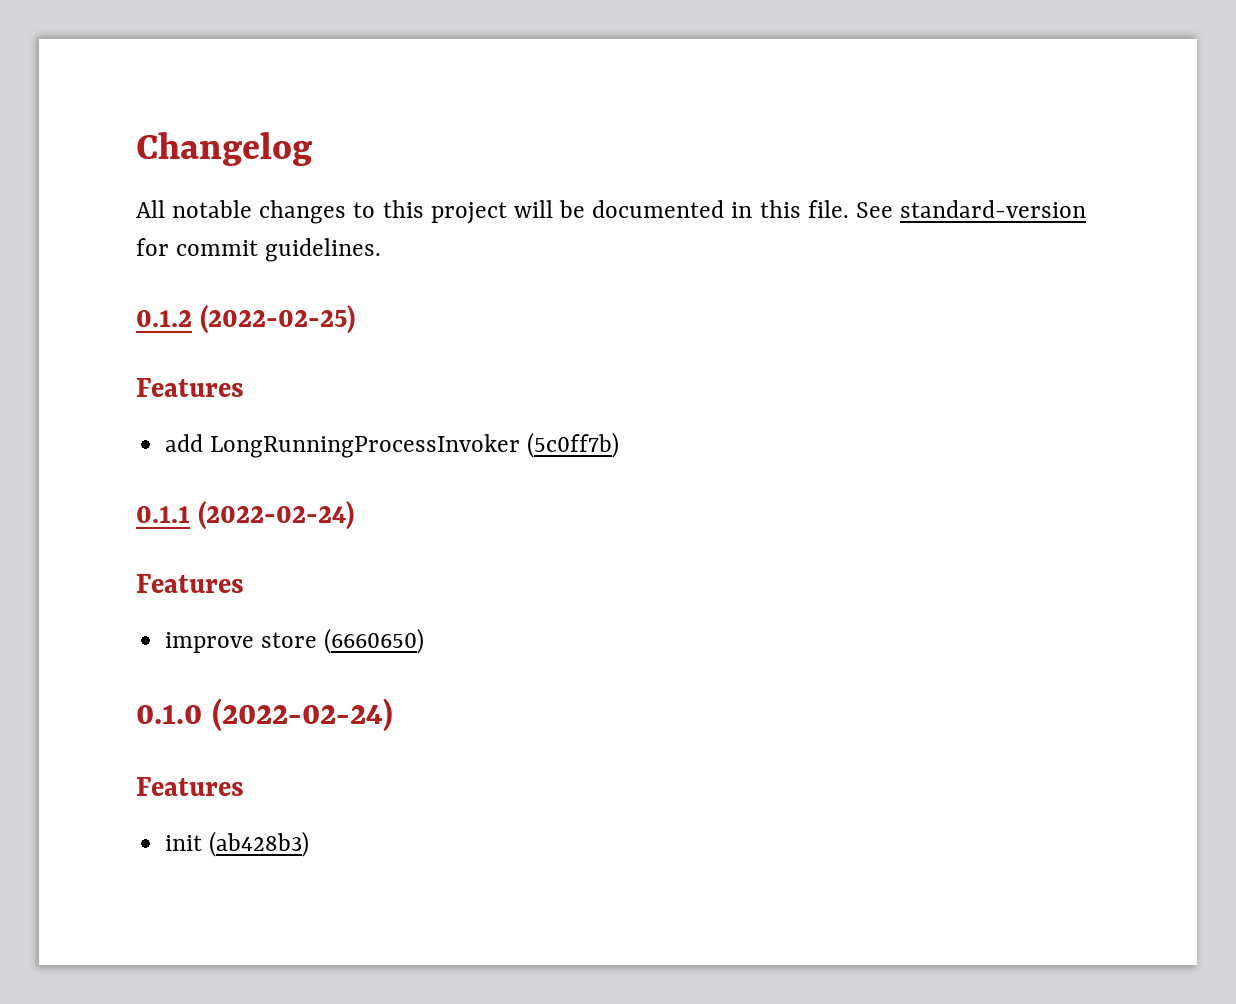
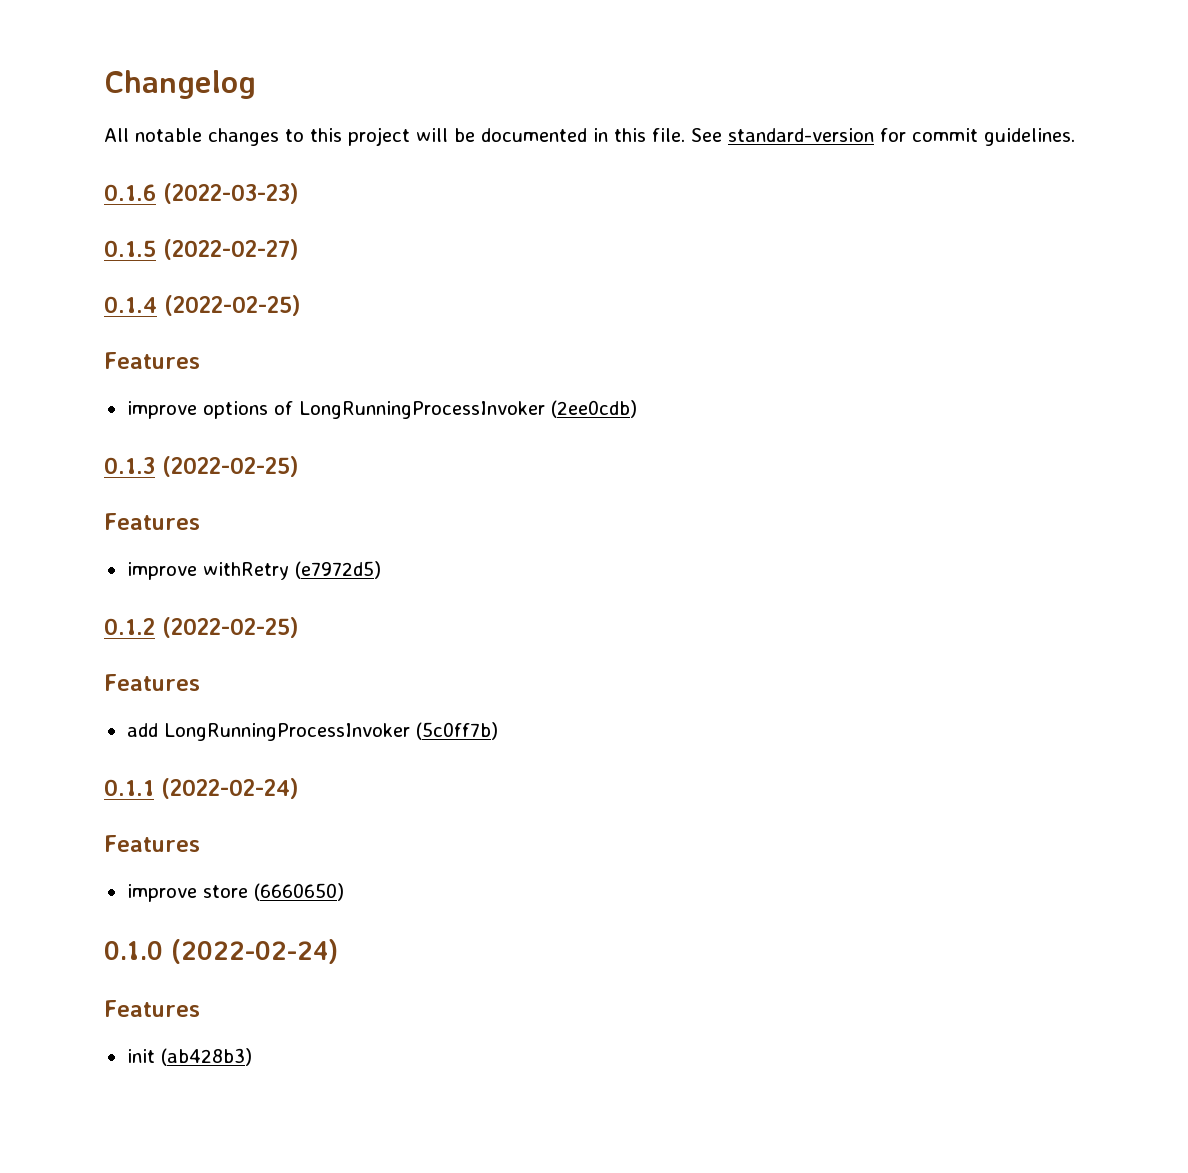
+ 0.1.6 (2022-03-23)
+ 0.1.5 (2022-02-27)
+ 0.1.4 (2022-02-25)
+ Features
+ improve options of LongRunningProcessInvoker (2ee0cdb)
+ 0.1.3 (2022-02-25)
+ Features
+ improve withRetry (e7972d5)

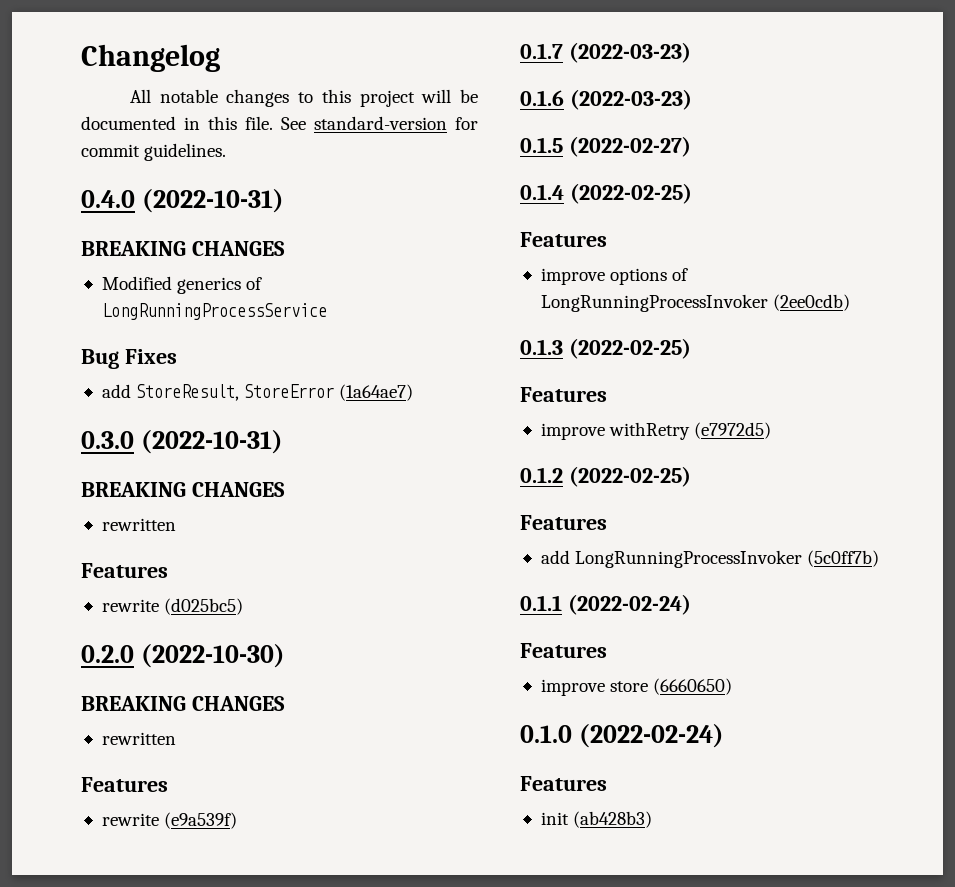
+ 0.4.0 (2022-10-31)
+ BREAKING CHANGES
+ Modified generics of LongRunningProcessService
+ Bug Fixes
+ add StoreResult, StoreError (1a64ae7)
+ 0.3.0 (2022-10-31)
+ BREAKING CHANGES
+ rewritten
+ Features
+ rewrite (d025bc5)
+ 0.2.0 (2022-10-30)
+ BREAKING CHANGES
+ rewritten
+ Features
+ rewrite (e9a539f)
+ 0.1.7 (2022-03-23)

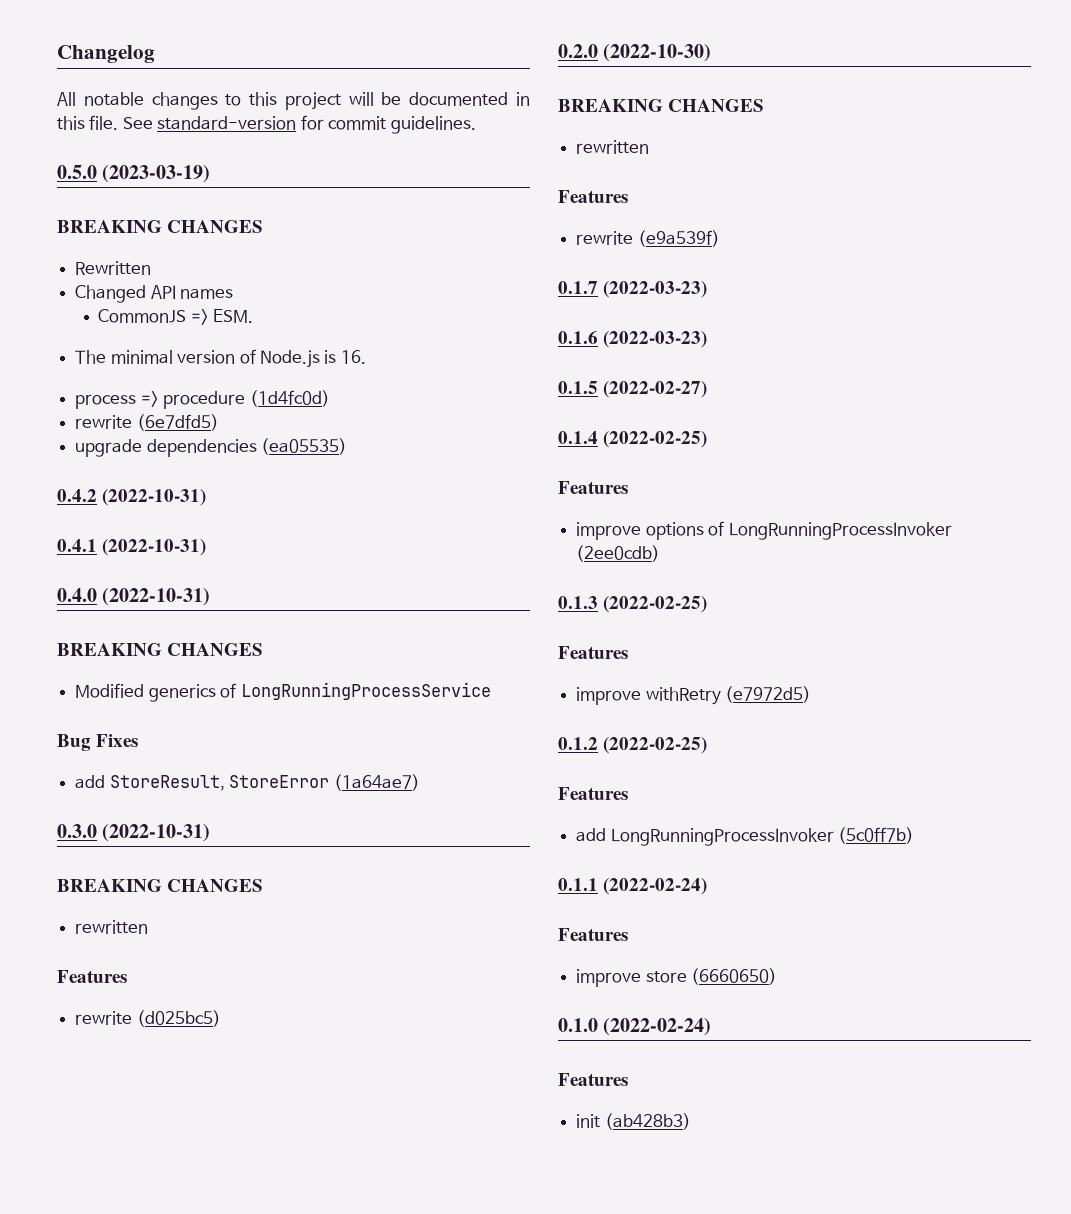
+ 0.5.0 (2023-03-19)
+ BREAKING CHANGES
+ Rewritten
+ Changed API names
+ CommonJS => ESM.
+ The minimal version of Node.js is 16.
+ process => procedure (1d4fc0d)
+ rewrite (6e7dfd5)
+ upgrade dependencies (ea05535)
+ 0.4.2 (2022-10-31)
+ 0.4.1 (2022-10-31)

